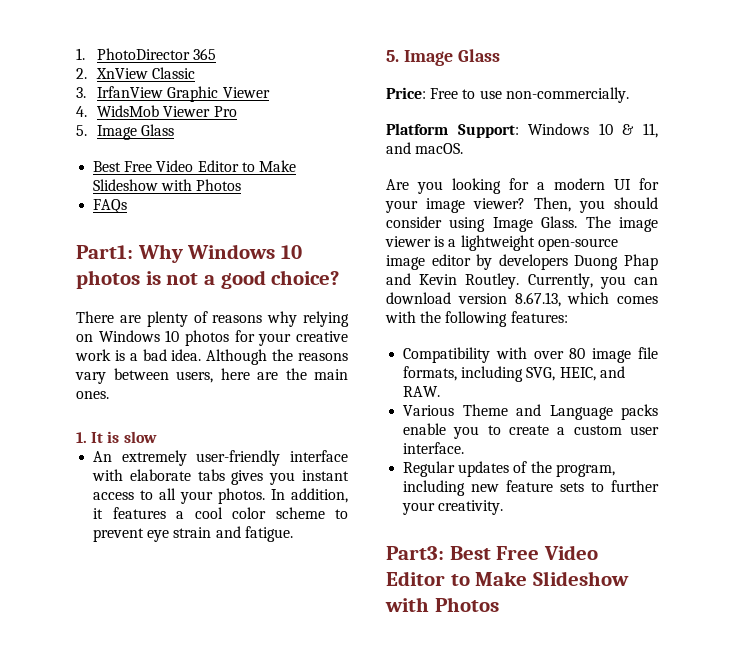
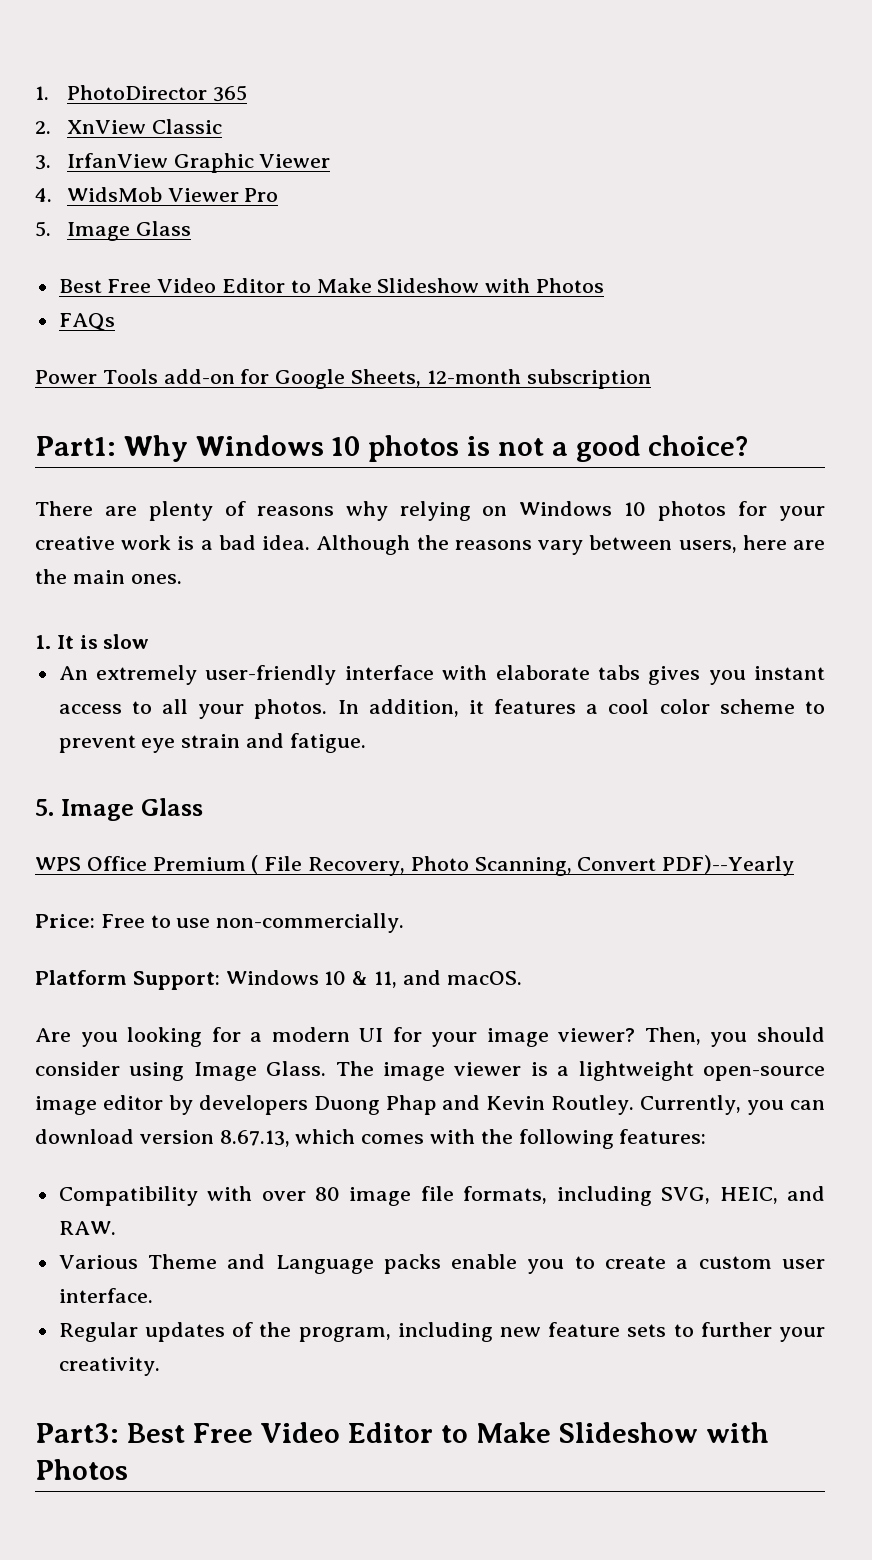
+ Power Tools add-on for Google Sheets, 12-month subscription
+ WPS Office Premium ( File Recovery, Photo Scanning, Convert PDF)--Yearly

